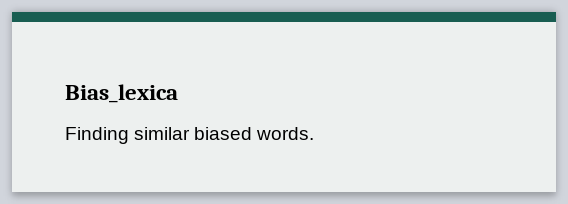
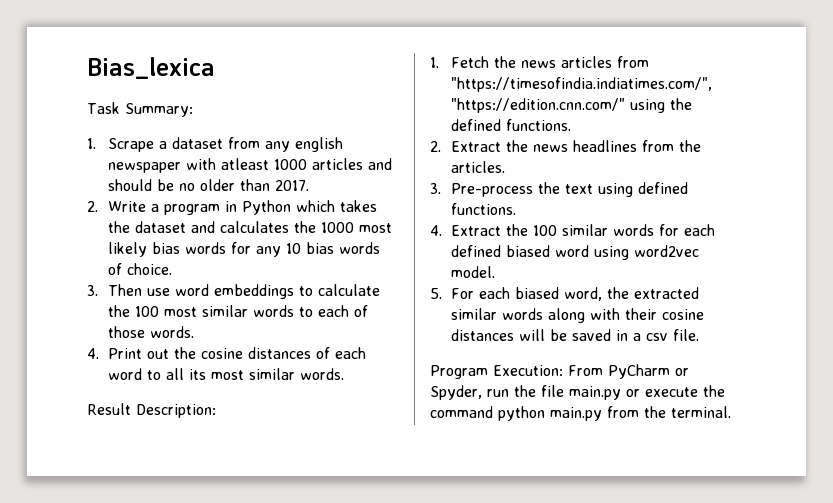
- Finding similar biased words.
+ Task Summary:
+ 1. Scrape a dataset from any english newspaper with atleast 1000 articles and should be no older than 2017.
+ 2. Write a program in Python which takes the dataset and calculates the 1000 most likely bias words for any 10 bias words of choice.
+ 3. Then use word embeddings to calculate the 100 most similar words to each of those words.
+ 4. Print out the cosine distances of each word to all its most similar words.
+ Result Description:
+ 1. Fetch the news articles from "https://timesofindia.indiatimes.com/", "https://edition.cnn.com/" using the defined functions.
+ 2. Extract the news headlines from the articles.
+ 3. Pre-process the text using defined functions.
+ 4. Extract the 100 similar words for each defined biased word using word2vec model.
+ 5. For each biased word, the extracted similar words along with their cosine distances will be saved in a csv file.
+ Program Execution: From PyCharm or Spyder, run the file main.py or execute the command python main.py from the terminal.

